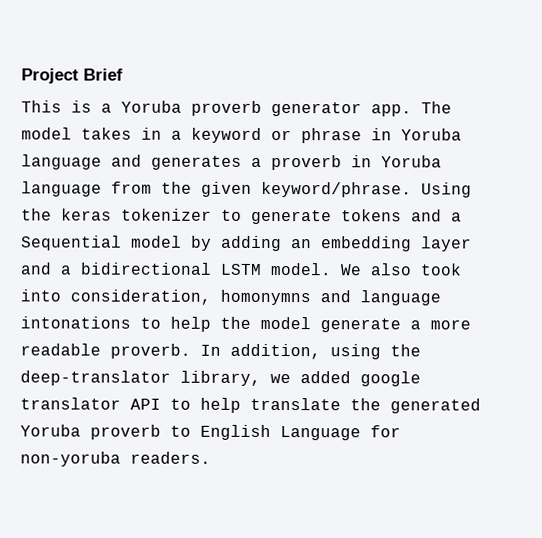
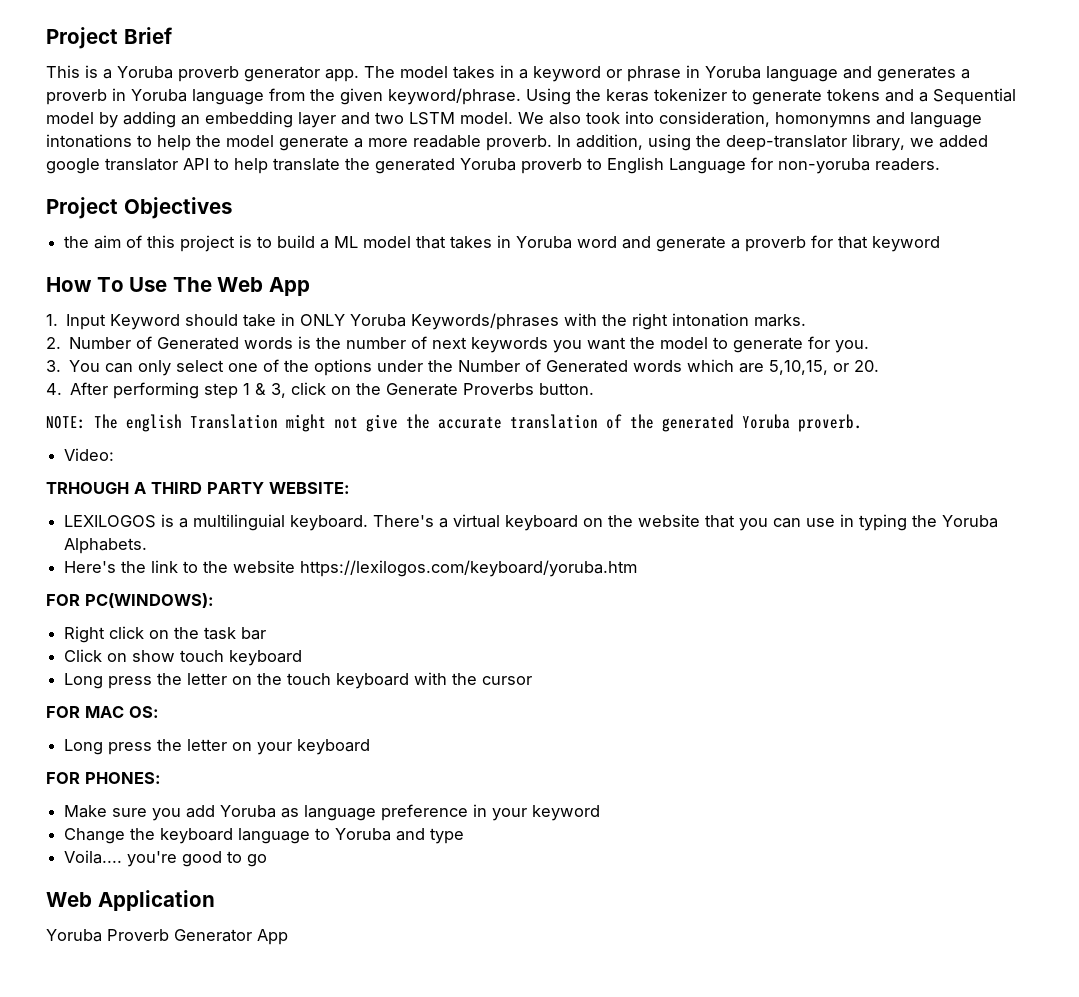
- Using the keras tokenizer to generate tokens and a Sequential model by adding an embedding layer and a bidirectional LSTM model.
+ Using the keras tokenizer to generate tokens and a Sequential model by adding an embedding layer and two LSTM model.
+ Project Objectives
+ the aim of this project is to build a ML model that takes in Yoruba word and generate a proverb for that keyword
+ How To Use The Web App
+ 1. Input Keyword should take in ONLY Yoruba Keywords/phrases with the right intonation marks.
+ 2. Number of Generated words is the number of next keywords you want the model to generate for you.
+ 3. You can only select one of the options under the Number of Generated words which are 5,10,15, or 20.
+ 4. After performing step 1 & 3, click on the Generate Proverbs button.
+ NOTE: The english Translation might not give the accurate translation of the generated Yoruba proverb.
+ Video:
+ TRHOUGH A THIRD PARTY WEBSITE:
+ LEXILOGOS is a multilinguial keyboard. There's a virtual keyboard on the website that you can use in typing the Yoruba Alphabets.
+ Here's the link to the website https://lexilogos.com/keyboard/yoruba.htm
+ FOR PC(WINDOWS):
+ Right click on the task bar
+ Click on show touch keyboard
+ Long press the letter on the touch keyboard with the cursor
+ FOR MAC OS:
+ Long press the letter on your keyboard
+ FOR PHONES:
+ Make sure you add Yoruba as language preference in your keyword
+ Change the keyboard language to Yoruba and type
+ Voila.... you're good to go
+ Web Application
+ Yoruba Proverb Generator App

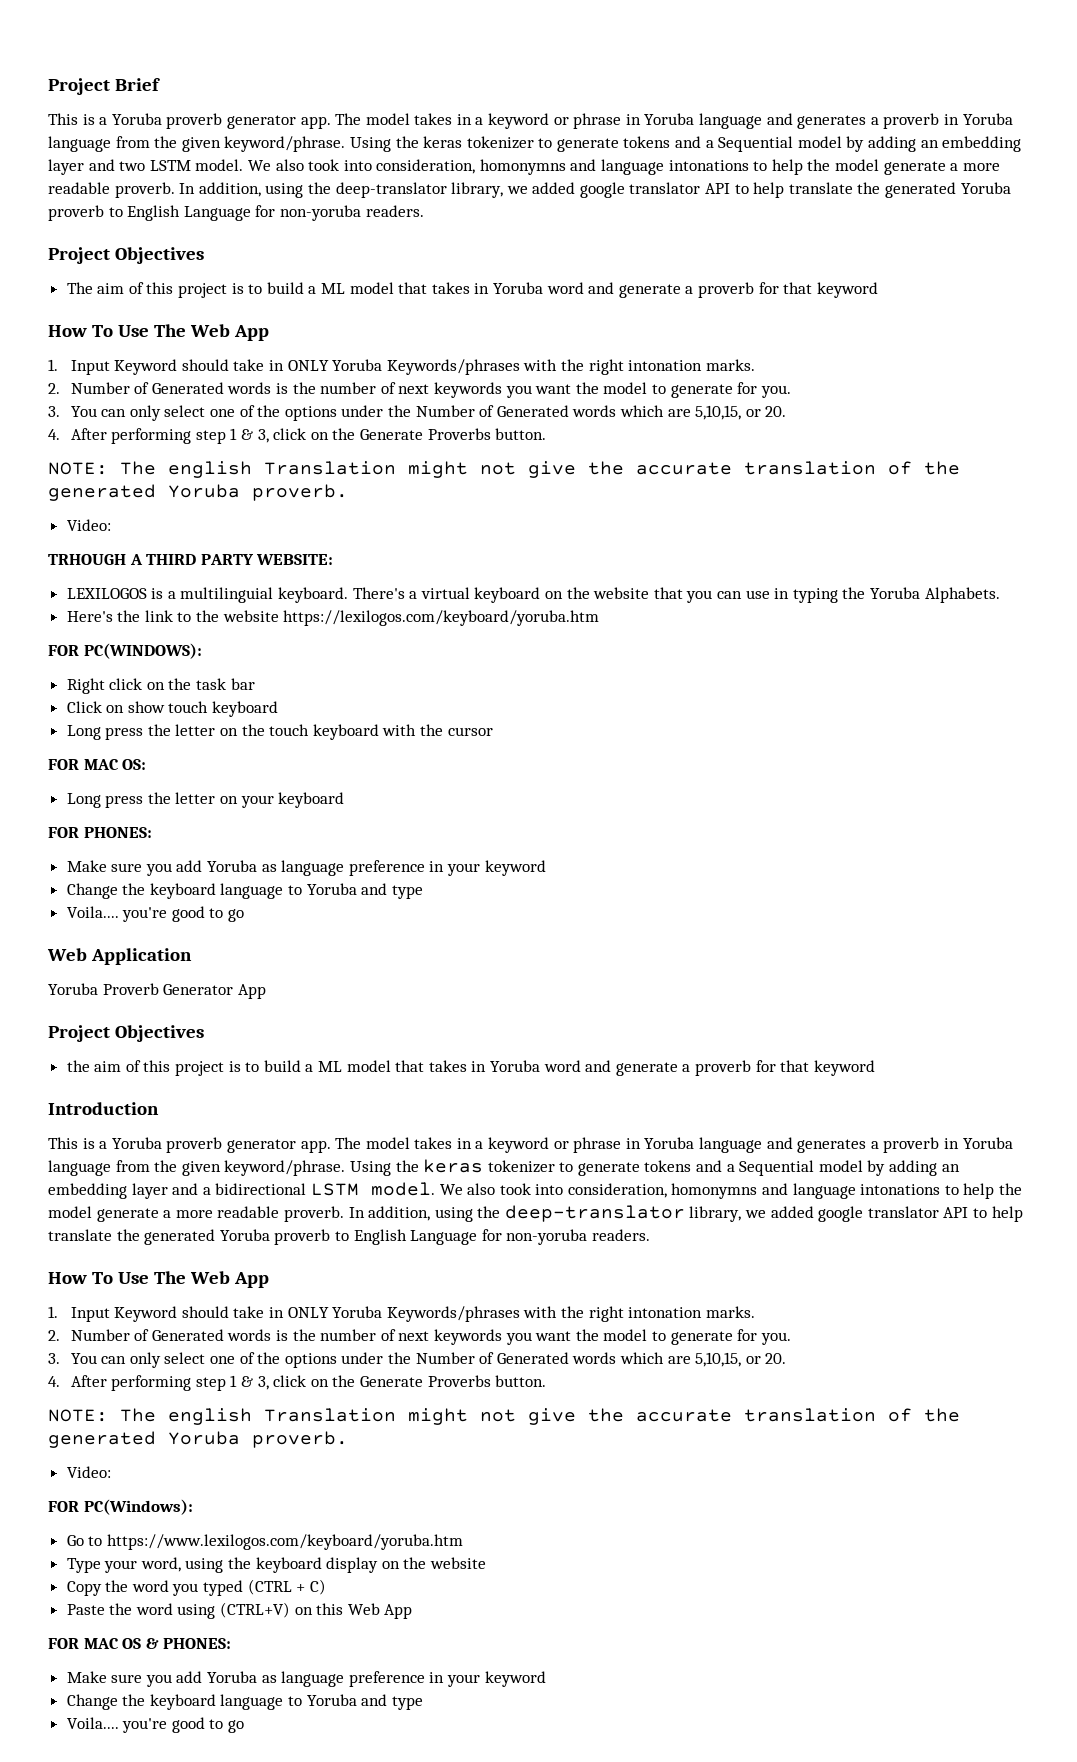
- the aim of this project is to build a ML model that takes in Yoruba word and generate a proverb for that keyword
+ The aim of this project is to build a ML model that takes in Yoruba word and generate a proverb for that keyword
  Yoruba Proverb Generator App
+ Project Objectives
+ the aim of this project is to build a ML model that takes in Yoruba word and generate a proverb for that keyword
+ Introduction
+ This is a Yoruba proverb generator app. The model takes in a keyword or phrase in Yoruba language and generates a proverb in Yoruba language from the given keyword/phrase. Using the keras tokenizer to generate tokens and a Sequential model by adding an embedding layer and a bidirectional LSTM model. We also took into consideration, homonymns and language intonations to help the model generate a more readable proverb. In addition, using the deep-translator library, we added google translator API to help translate the generated Yoruba proverb to English Language for non-yoruba readers.
+ How To Use The Web App
+ 1. Input Keyword should take in ONLY Yoruba Keywords/phrases with the right intonation marks.
+ 2. Number of Generated words is the number of next keywords you want the model to generate for you.
+ 3. You can only select one of the options under the Number of Generated words which are 5,10,15, or 20.
+ 4. After performing step 1 & 3, click on the Generate Proverbs button.
+ NOTE: The english Translation might not give the accurate translation of the generated Yoruba proverb.
+ Video:
+ FOR PC(Windows):
+ Go to https://www.lexilogos.com/keyboard/yoruba.htm
+ Type your word, using the keyboard display on the website
+ Copy the word you typed (CTRL + C)
+ Paste the word using (CTRL+V) on this Web App
+ FOR MAC OS & PHONES:
+ Make sure you add Yoruba as language preference in your keyword
+ Change the keyboard language to Yoruba and type
+ Voila.... you're good to go

